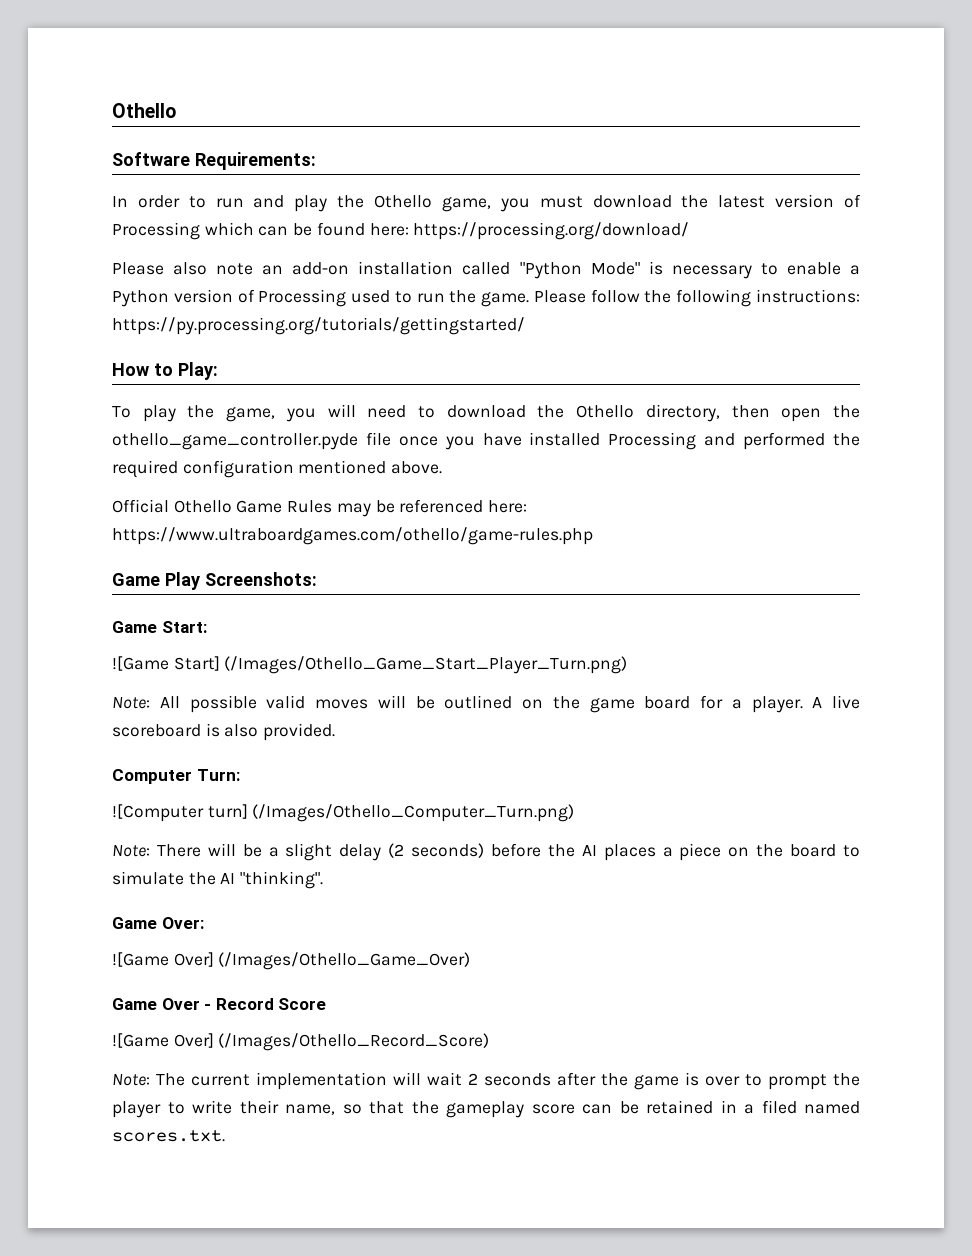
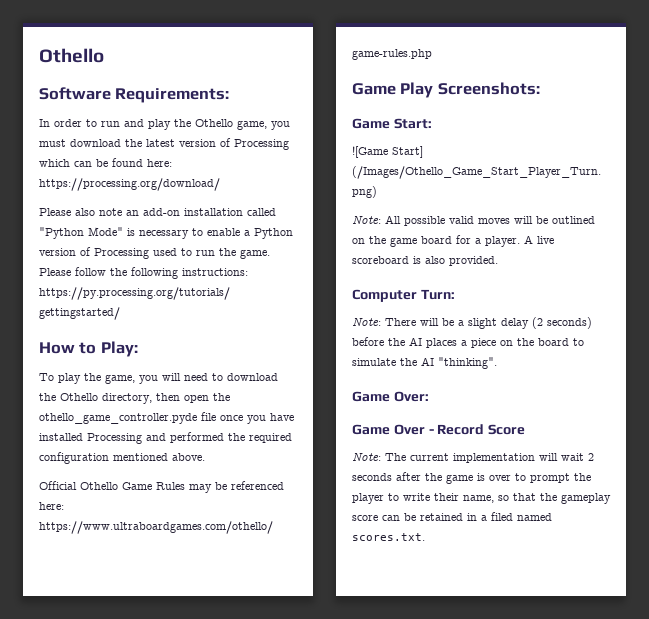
- ![Computer turn] (/Images/Othello_Computer_Turn.png)
- ![Game Over] (/Images/Othello_Game_Over)
- ![Game Over] (/Images/Othello_Record_Score)

